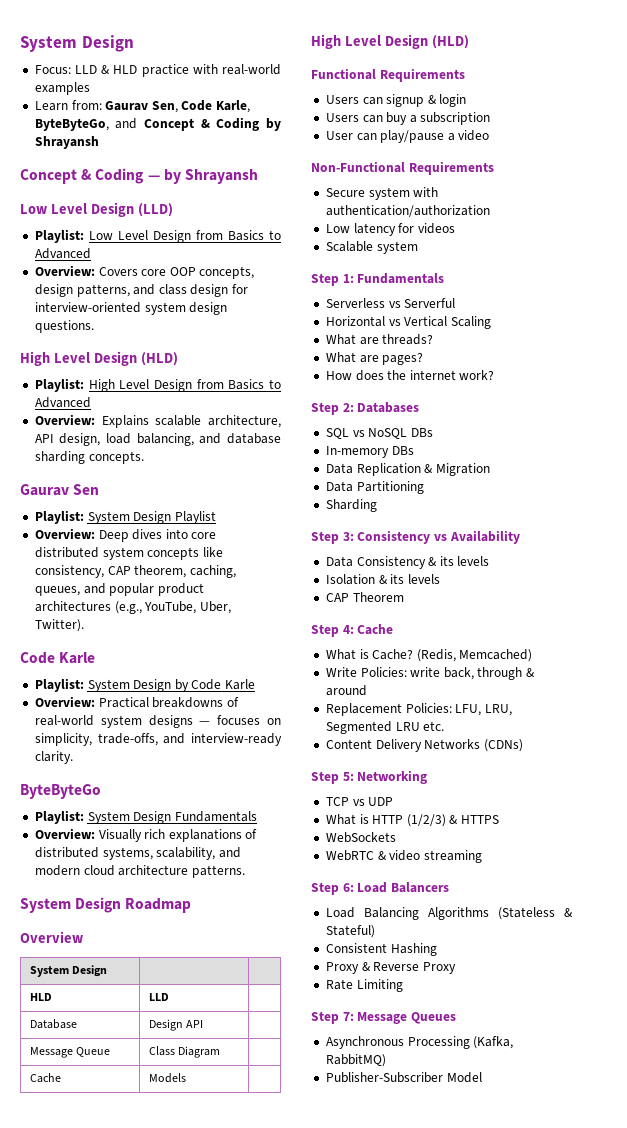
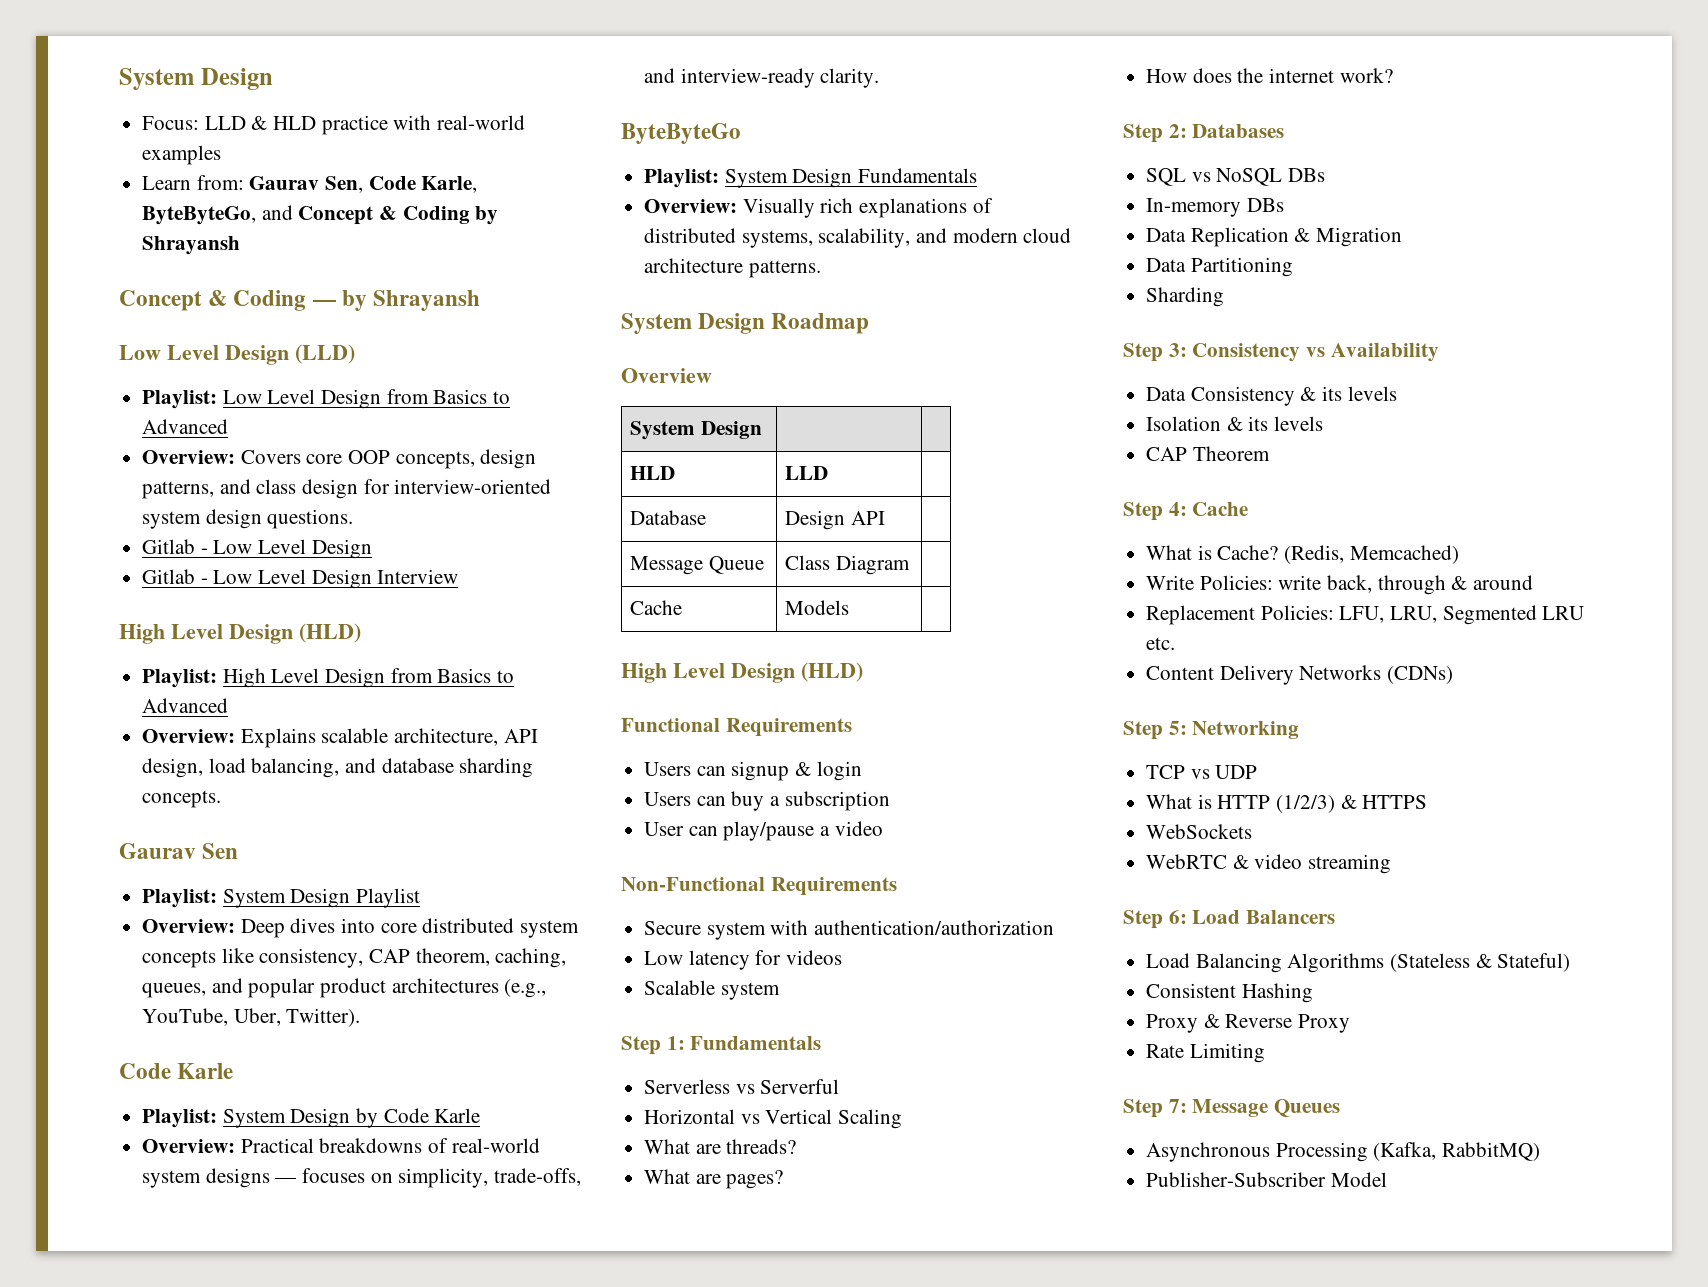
  Overview: Covers core OOP concepts, design patterns, and class design for interview-oriented system design questions.
+ Gitlab - Low Level Design
+ Gitlab - Low Level Design Interview

